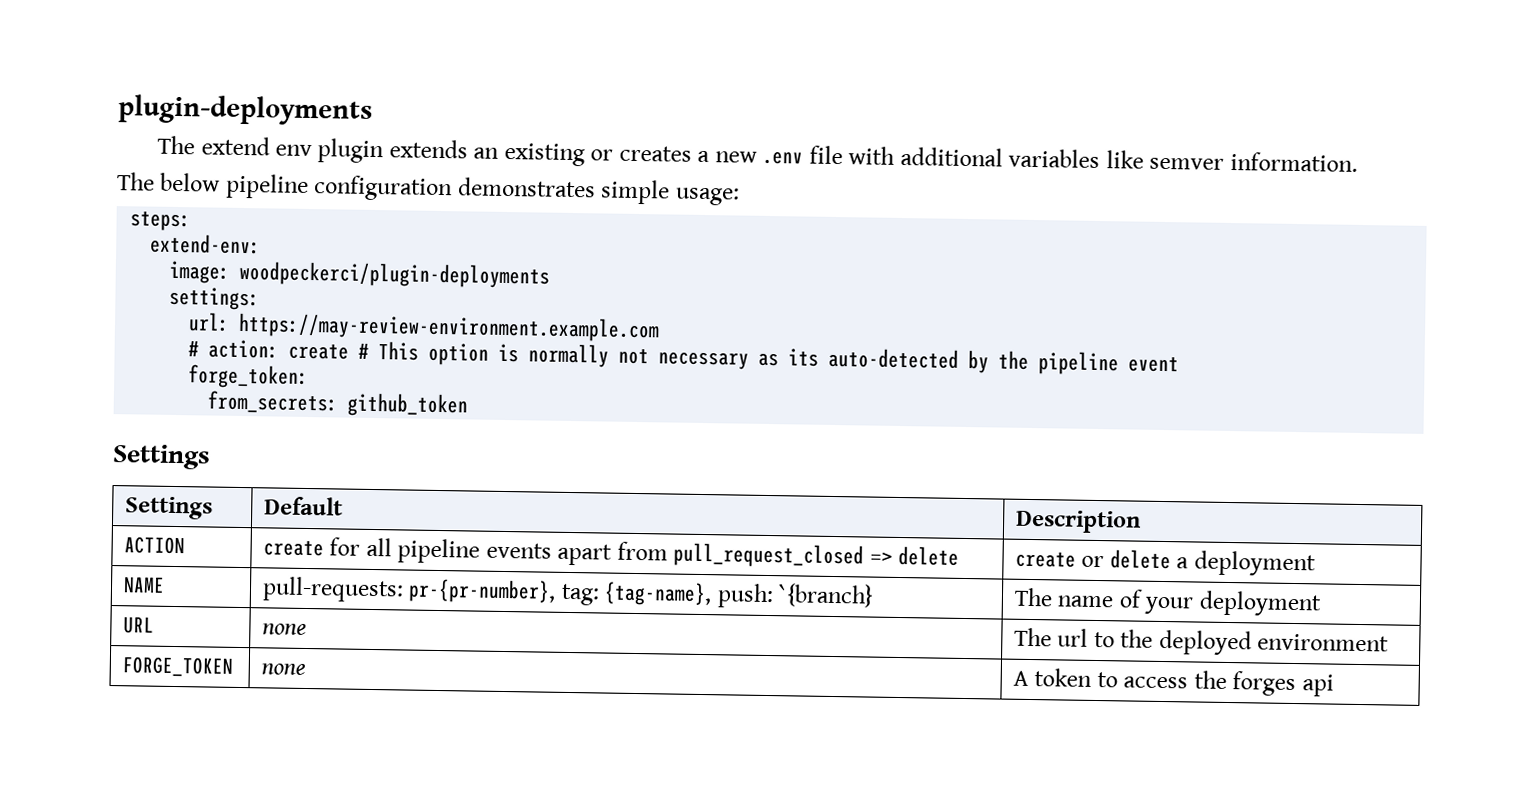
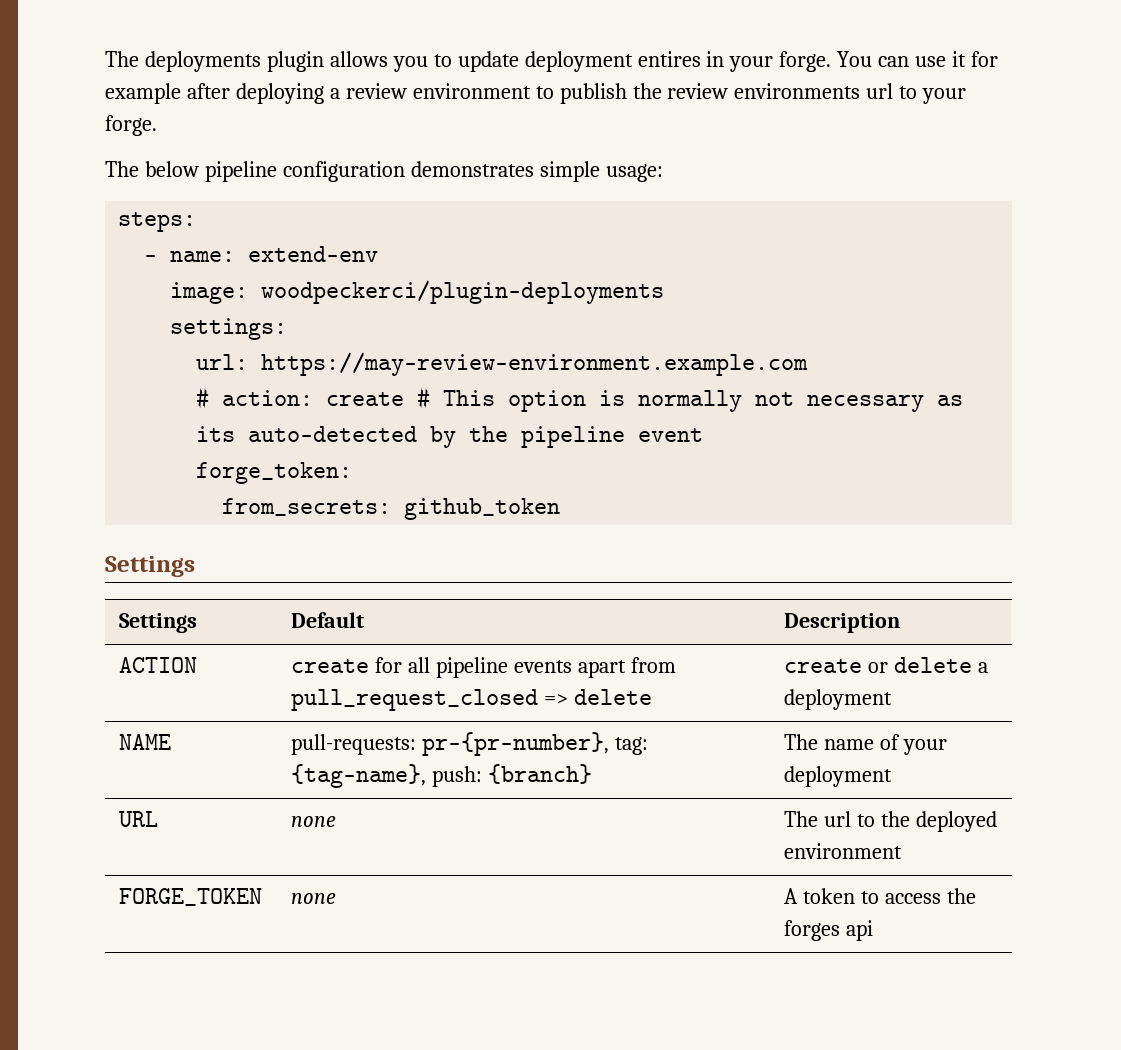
- plugin-deployments
- The extend env plugin extends an existing or creates a new .env file with additional variables like semver information.
+ The deployments plugin allows you to update deployment entires in your forge. You can use it for example after deploying a review environment to publish the review environments url to your forge.
- extend-env:
+ - name: extend-env
- NAME | pull-requests: pr-{pr-number}, tag: {tag-name}, push: `{branch} | The name of your deployment
+ NAME | pull-requests: pr-{pr-number}, tag: {tag-name}, push: {branch} | The name of your deployment

